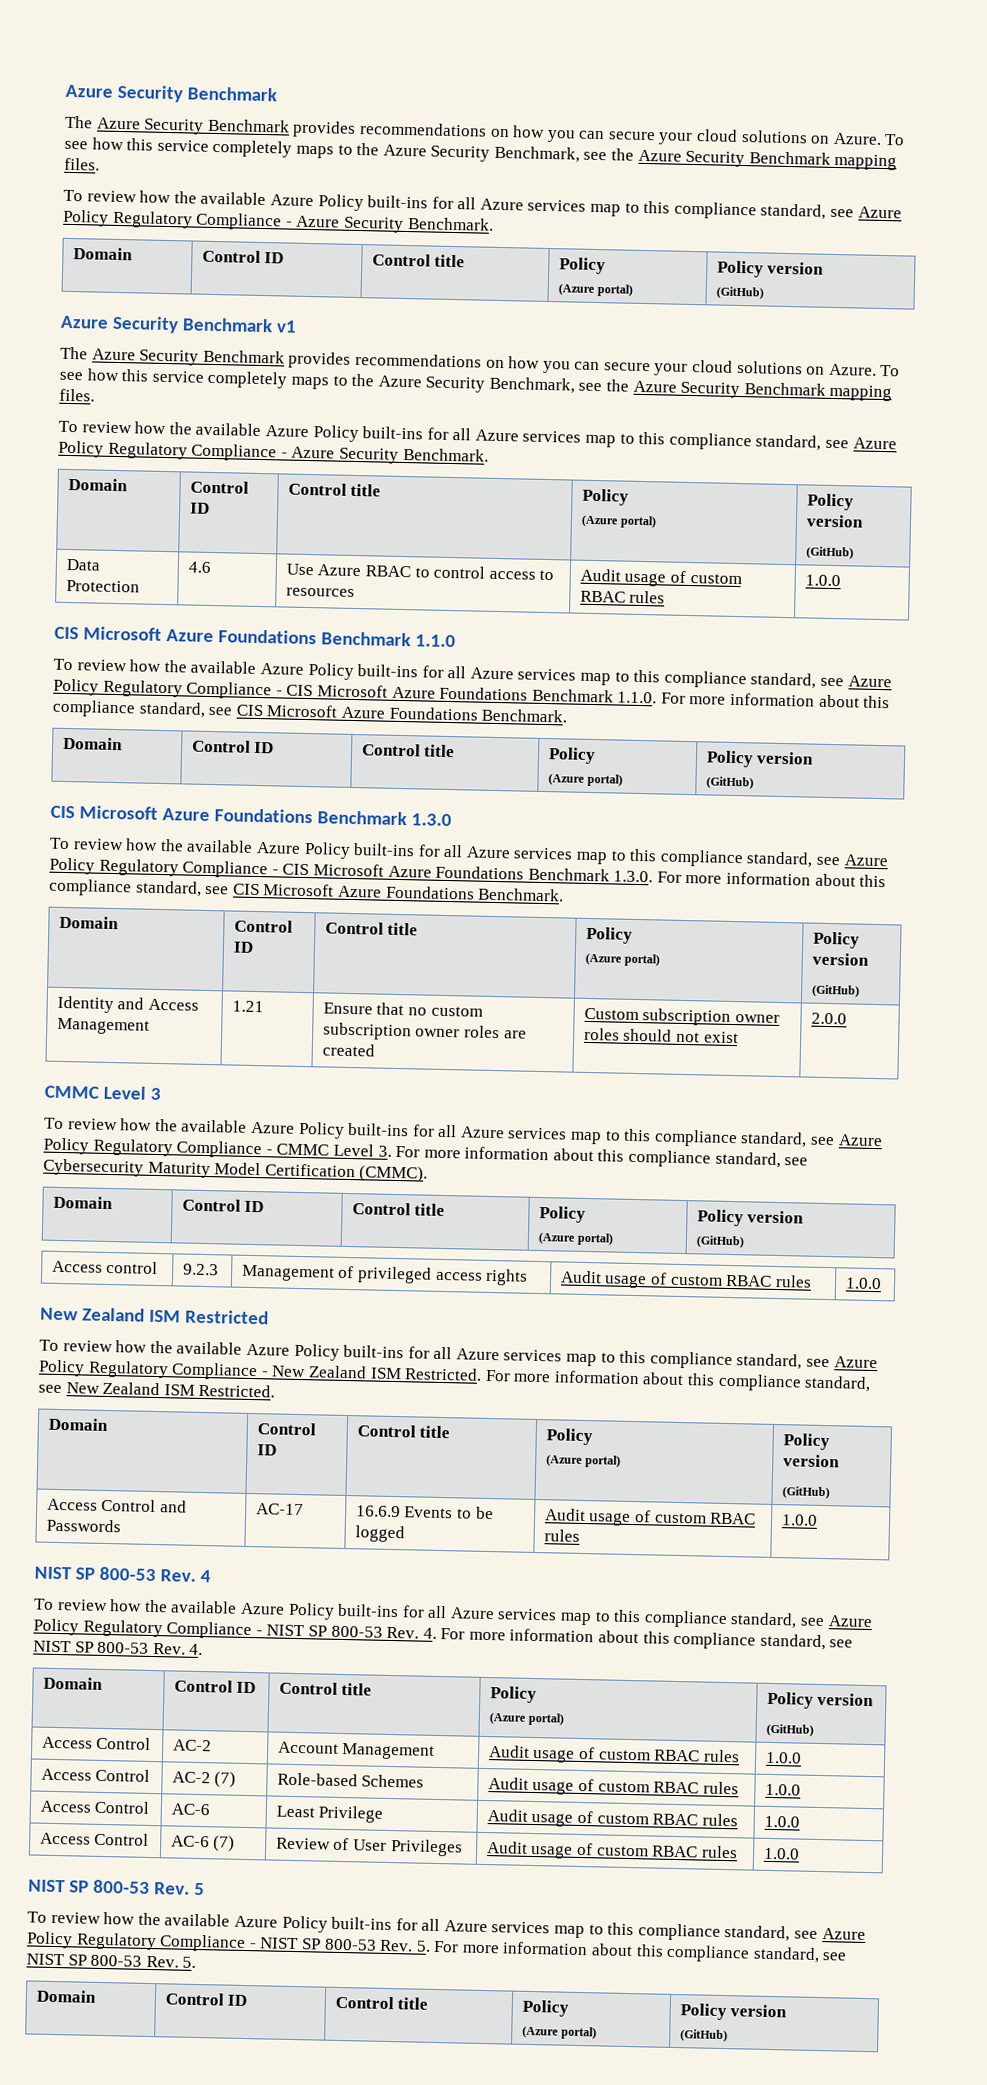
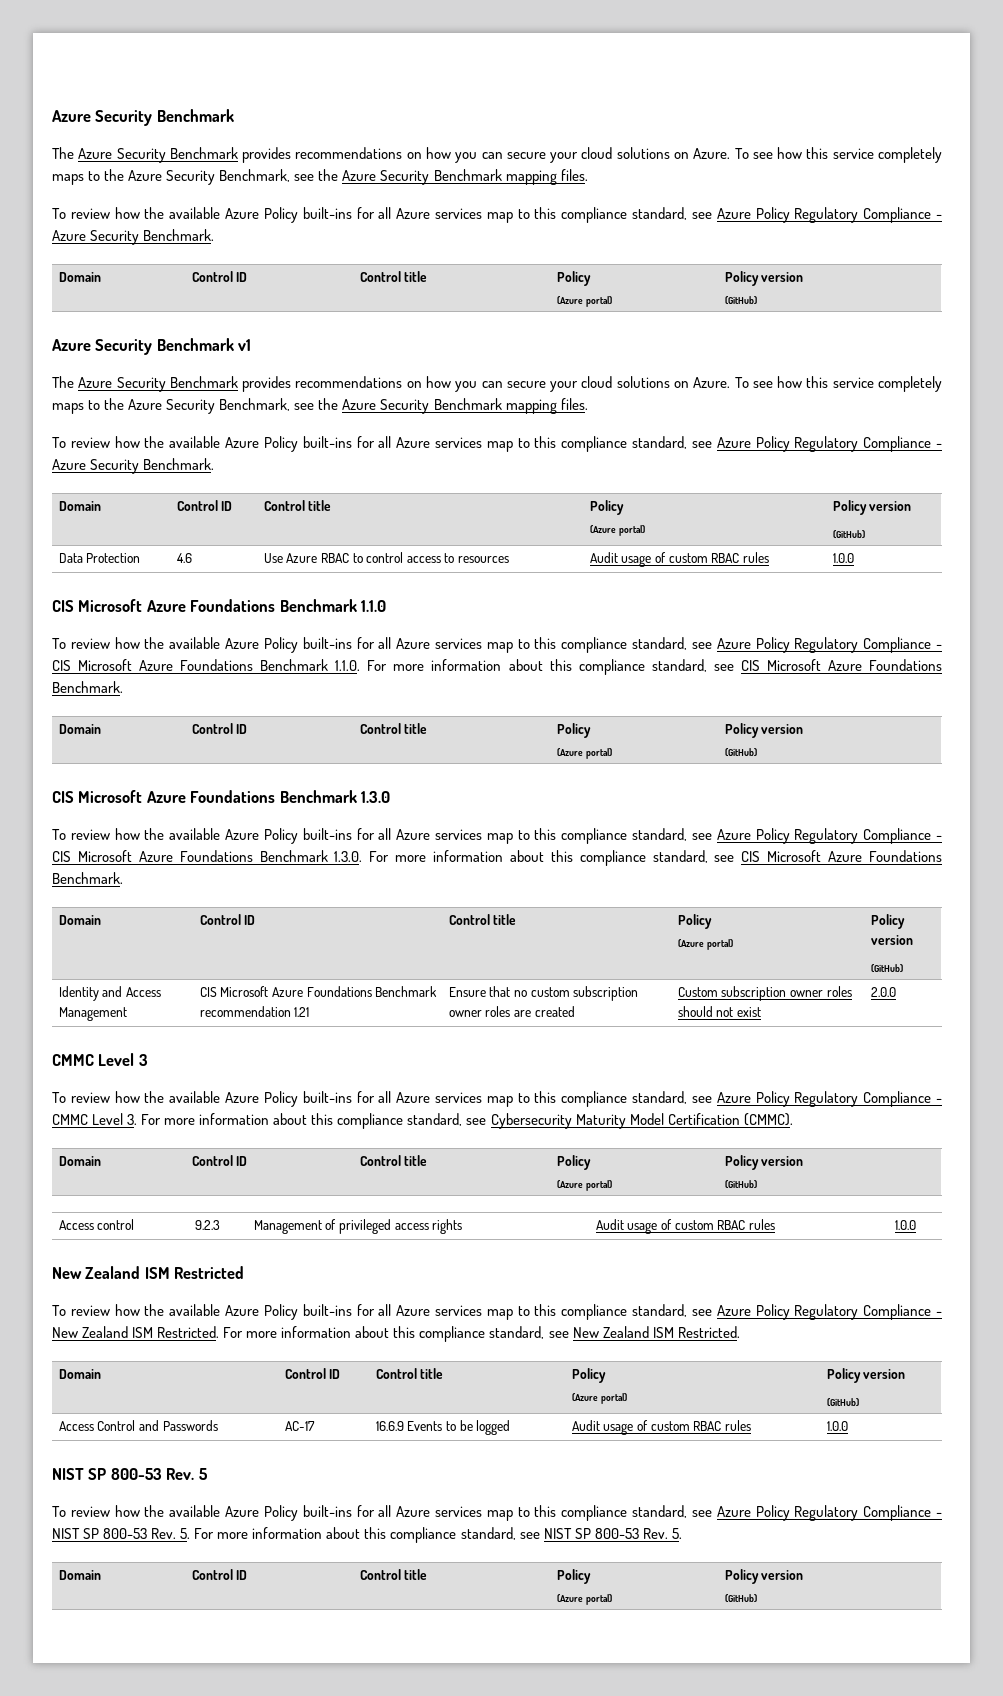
- Identity and Access Management | 1.21 | Ensure that no custom subscription owner roles are created | Custom subscription owner roles should not exist | 2.0.0
+ Identity and Access Management | CIS Microsoft Azure Foundations Benchmark recommendation 1.21 | Ensure that no custom subscription owner roles are created | Custom subscription owner roles should not exist | 2.0.0
- NIST SP 800-53 Rev. 4
- To review how the available Azure Policy built-ins for all Azure services map to this compliance standard, see Azure Policy Regulatory Compliance - NIST SP 800-53 Rev. 4. For more information about this compliance standard, see NIST SP 800-53 Rev. 4.
- Domain | Control ID | Control title | Policy
- (Azure portal) | Policy version
- (GitHub)
- Access Control | AC-2 | Account Management | Audit usage of custom RBAC rules | 1.0.0
- Access Control | AC-2 (7) | Role-based Schemes | Audit usage of custom RBAC rules | 1.0.0
- Access Control | AC-6 | Least Privilege | Audit usage of custom RBAC rules | 1.0.0
- Access Control | AC-6 (7) | Review of User Privileges | Audit usage of custom RBAC rules | 1.0.0

